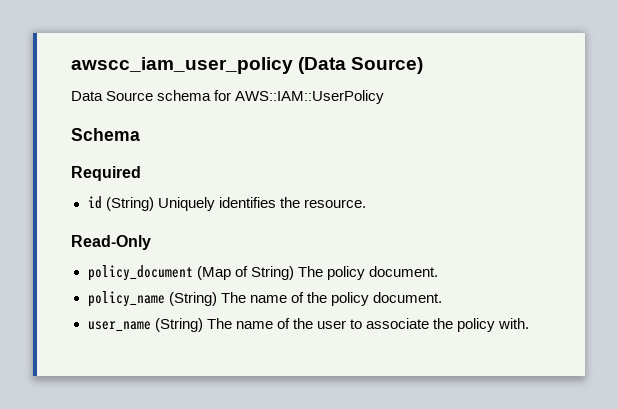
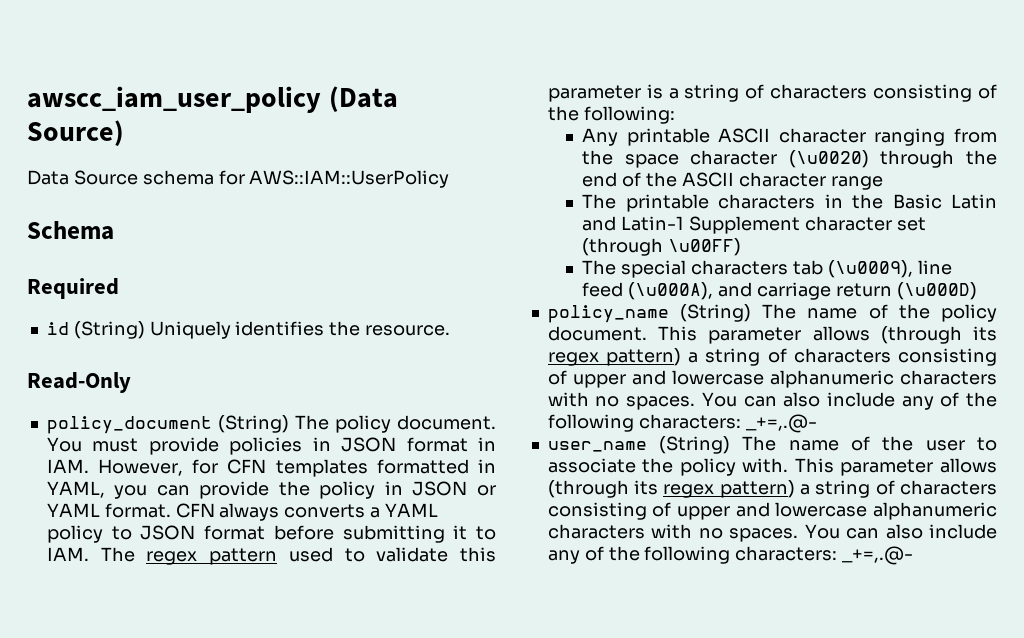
- policy_document (Map of String) The policy document.
+ policy_document (String) The policy document. You must provide policies in JSON format in IAM. However, for CFN templates formatted in YAML, you can provide the policy in JSON or YAML format. CFN always converts a YAML policy to JSON format before submitting it to IAM. The regex pattern used to validate this parameter is a string of characters consisting of the following:
+ Any printable ASCII character ranging from the space character (\u0020) through the end of the ASCII character range
+ The printable characters in the Basic Latin and Latin-1 Supplement character set (through \u00FF)
+ The special characters tab (\u0009), line feed (\u000A), and carriage return (\u000D)
- policy_name (String) The name of the policy document.
+ policy_name (String) The name of the policy document. This parameter allows (through its regex pattern) a string of characters consisting of upper and lowercase alphanumeric characters with no spaces. You can also include any of the following characters: _+=,.@-
- user_name (String) The name of the user to associate the policy with.
+ user_name (String) The name of the user to associate the policy with. This parameter allows (through its regex pattern) a string of characters consisting of upper and lowercase alphanumeric characters with no spaces. You can also include any of the following characters: _+=,.@-

